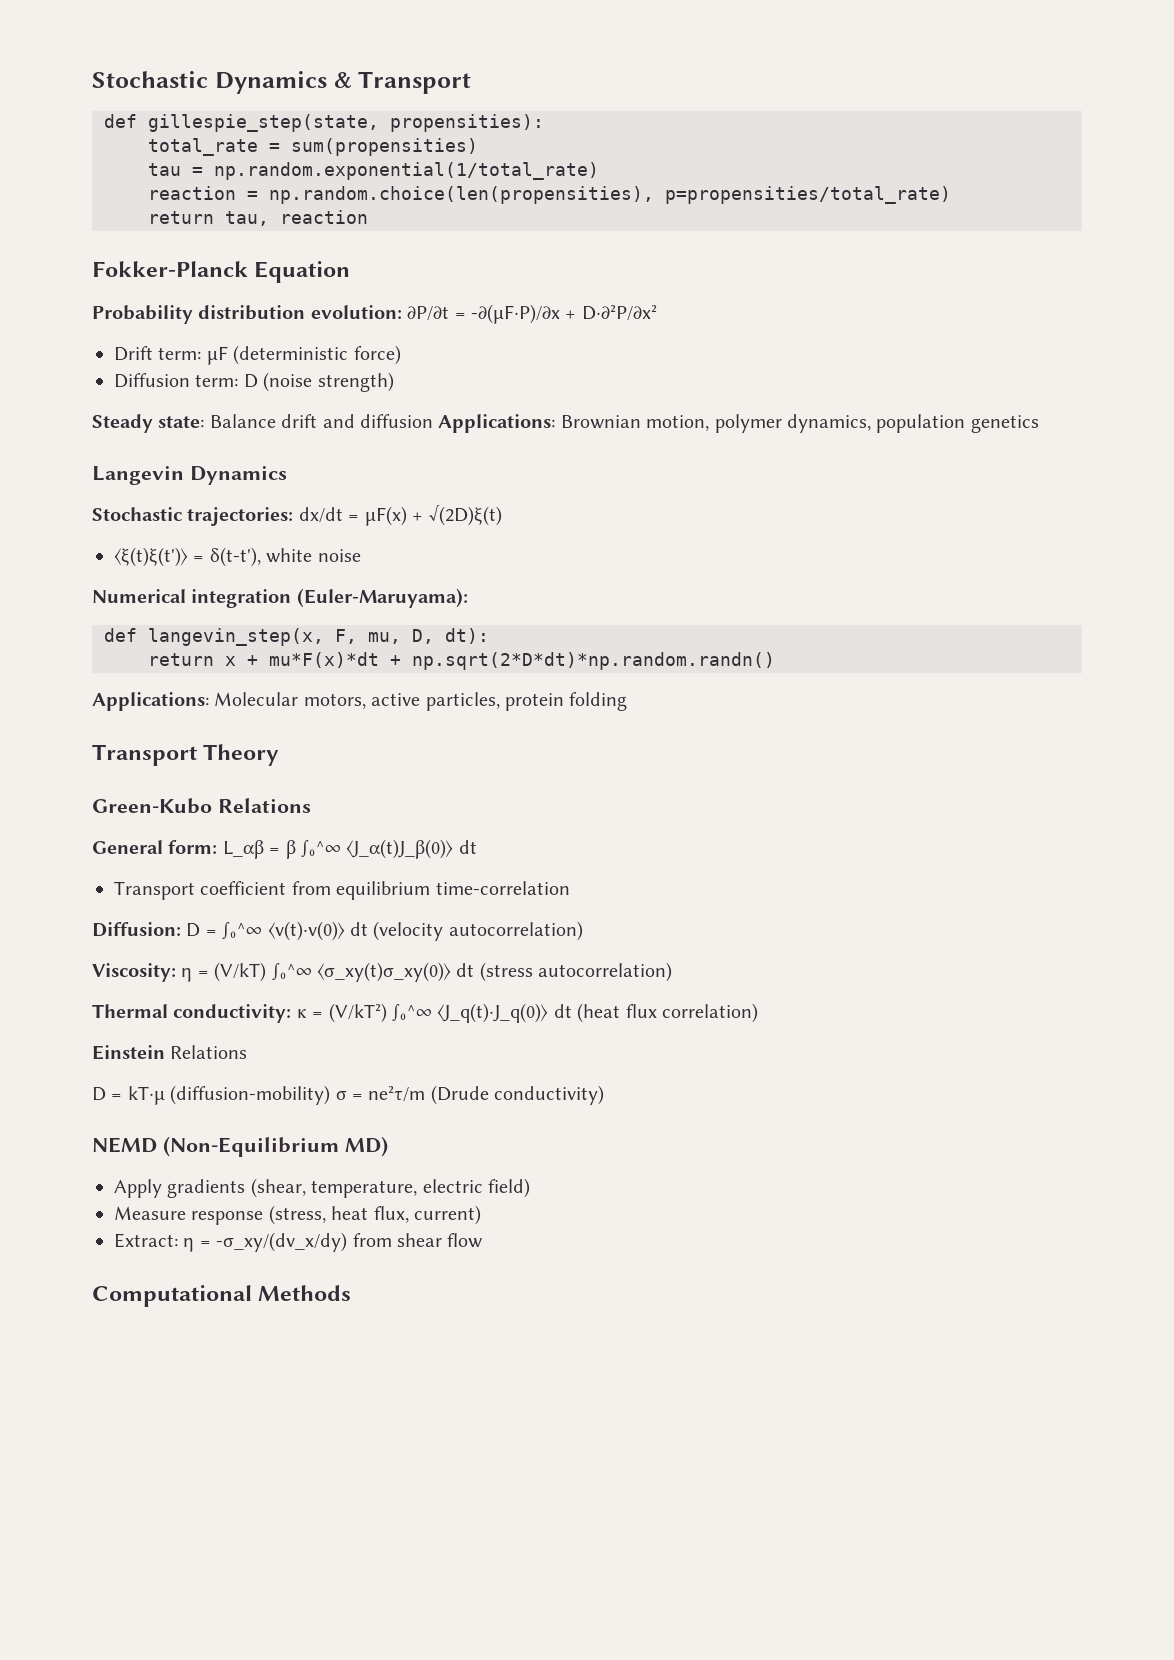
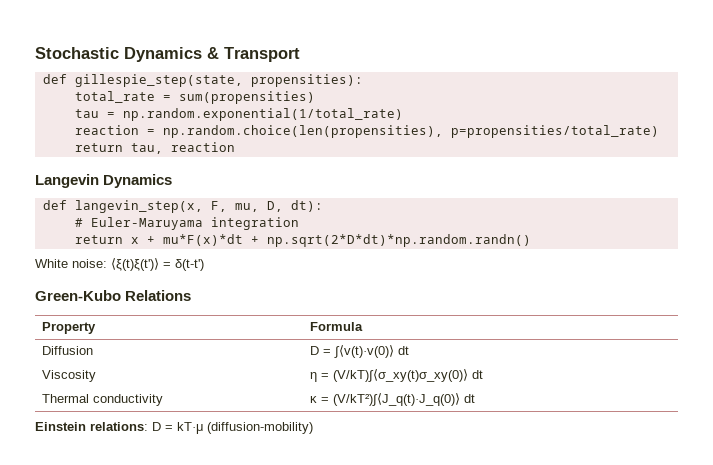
- Fokker-Planck Equation
- Probability distribution evolution: ∂P/∂t = -∂(μF·P)/∂x + D·∂²P/∂x²
- Drift term: μF (deterministic force)
- Diffusion term: D (noise strength)
- Steady state: Balance drift and diffusion Applications: Brownian motion, polymer dynamics, population genetics
  Langevin Dynamics
- Stochastic trajectories: dx/dt = μF(x) + √(2D)ξ(t)
- ⟨ξ(t)ξ(t')⟩ = δ(t-t'), white noise
- Numerical integration (Euler-Maruyama):
+ # Euler-Maruyama integration
- Applications: Molecular motors, active particles, protein folding
- Transport Theory
+ White noise: ⟨ξ(t)ξ(t')⟩ = δ(t-t')
  Green-Kubo Relations
- General form: L_αβ = β ∫₀^∞ ⟨J_α(t)J_β(0)⟩ dt
- Transport coefficient from equilibrium time-correlation
- Diffusion: D = ∫₀^∞ ⟨v(t)·v(0)⟩ dt (velocity autocorrelation)
- Viscosity: η = (V/kT) ∫₀^∞ ⟨σ_xy(t)σ_xy(0)⟩ dt (stress autocorrelation)
- Thermal conductivity: κ = (V/kT²) ∫₀^∞ ⟨J_q(t)·J_q(0)⟩ dt (heat flux correlation)
+ Property | Formula
+ Diffusion | D = ∫⟨v(t)·v(0)⟩ dt
+ Viscosity | η = (V/kT)∫⟨σ_xy(t)σ_xy(0)⟩ dt
+ Thermal conductivity | κ = (V/kT²)∫⟨J_q(t)·J_q(0)⟩ dt
- Einstein Relations
- D = kT·μ (diffusion-mobility) σ = ne²τ/m (Drude conductivity)
- NEMD (Non-Equilibrium MD)
- Apply gradients (shear, temperature, electric field)
- Measure response (stress, heat flux, current)
- Extract: η = -σ_xy/(dv_x/dy) from shear flow
- Computational Methods
+ Einstein relations: D = kT·μ (diffusion-mobility)

